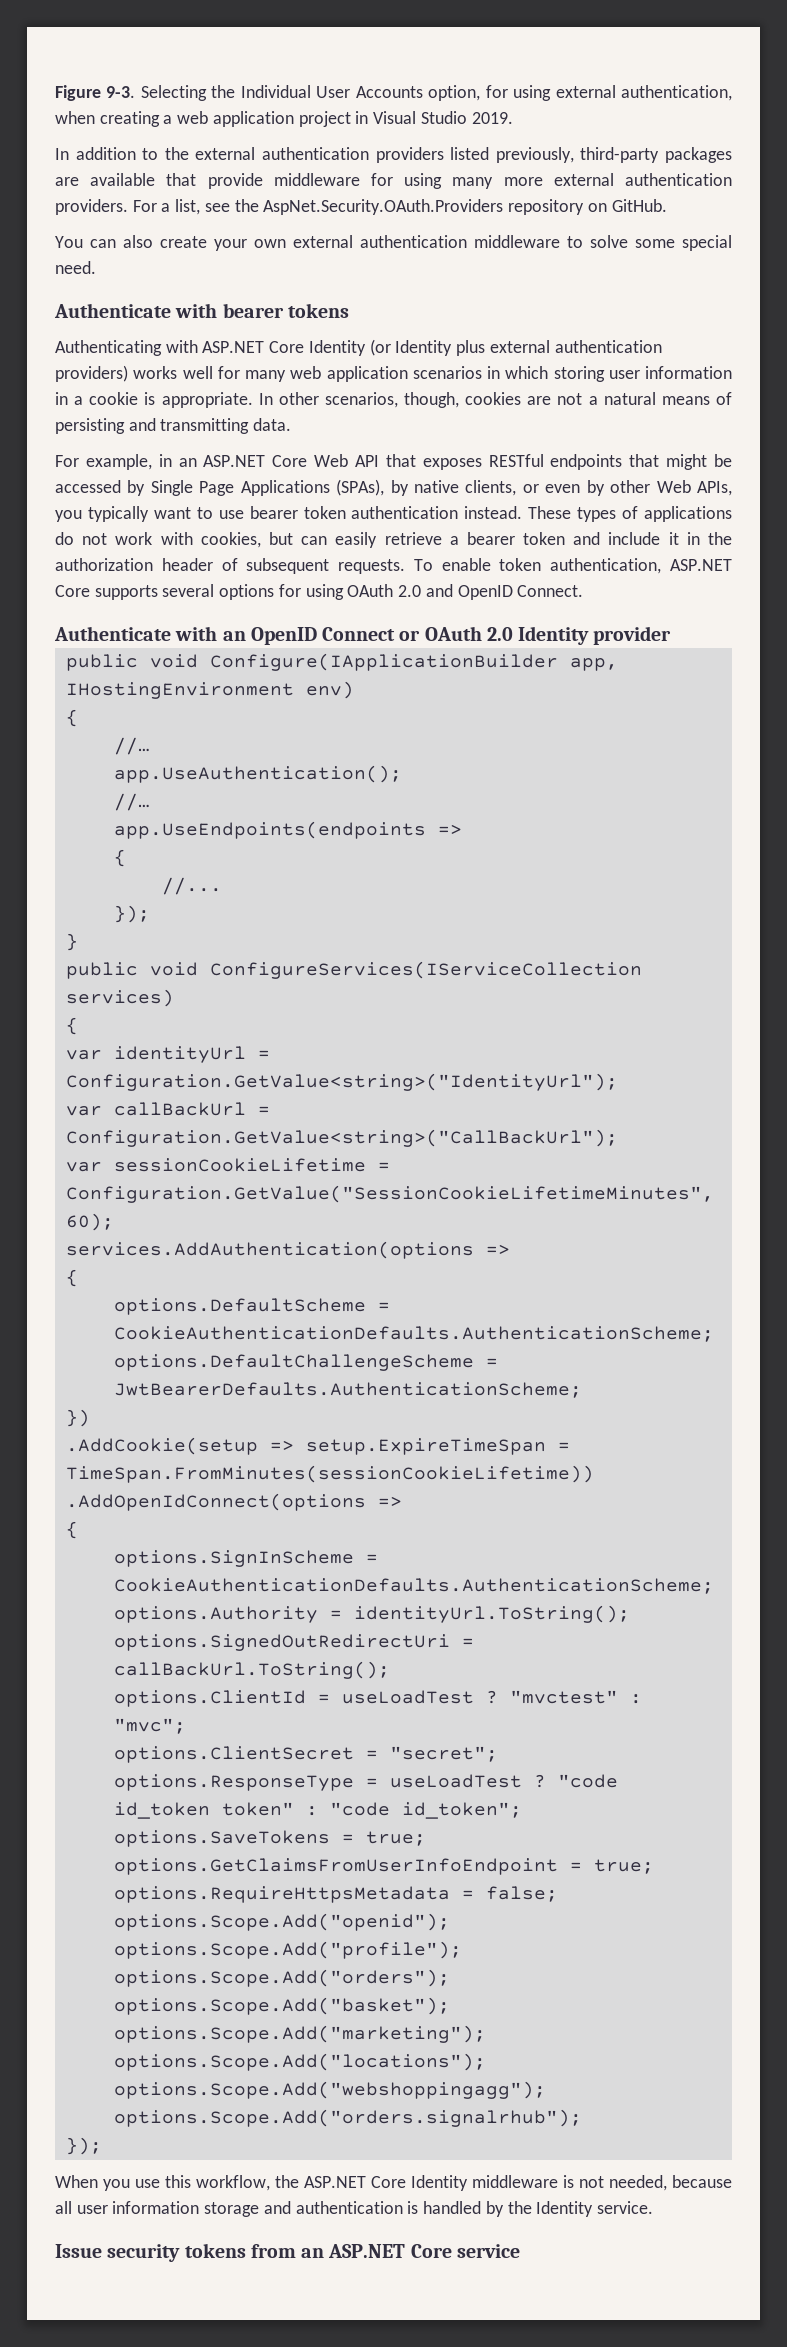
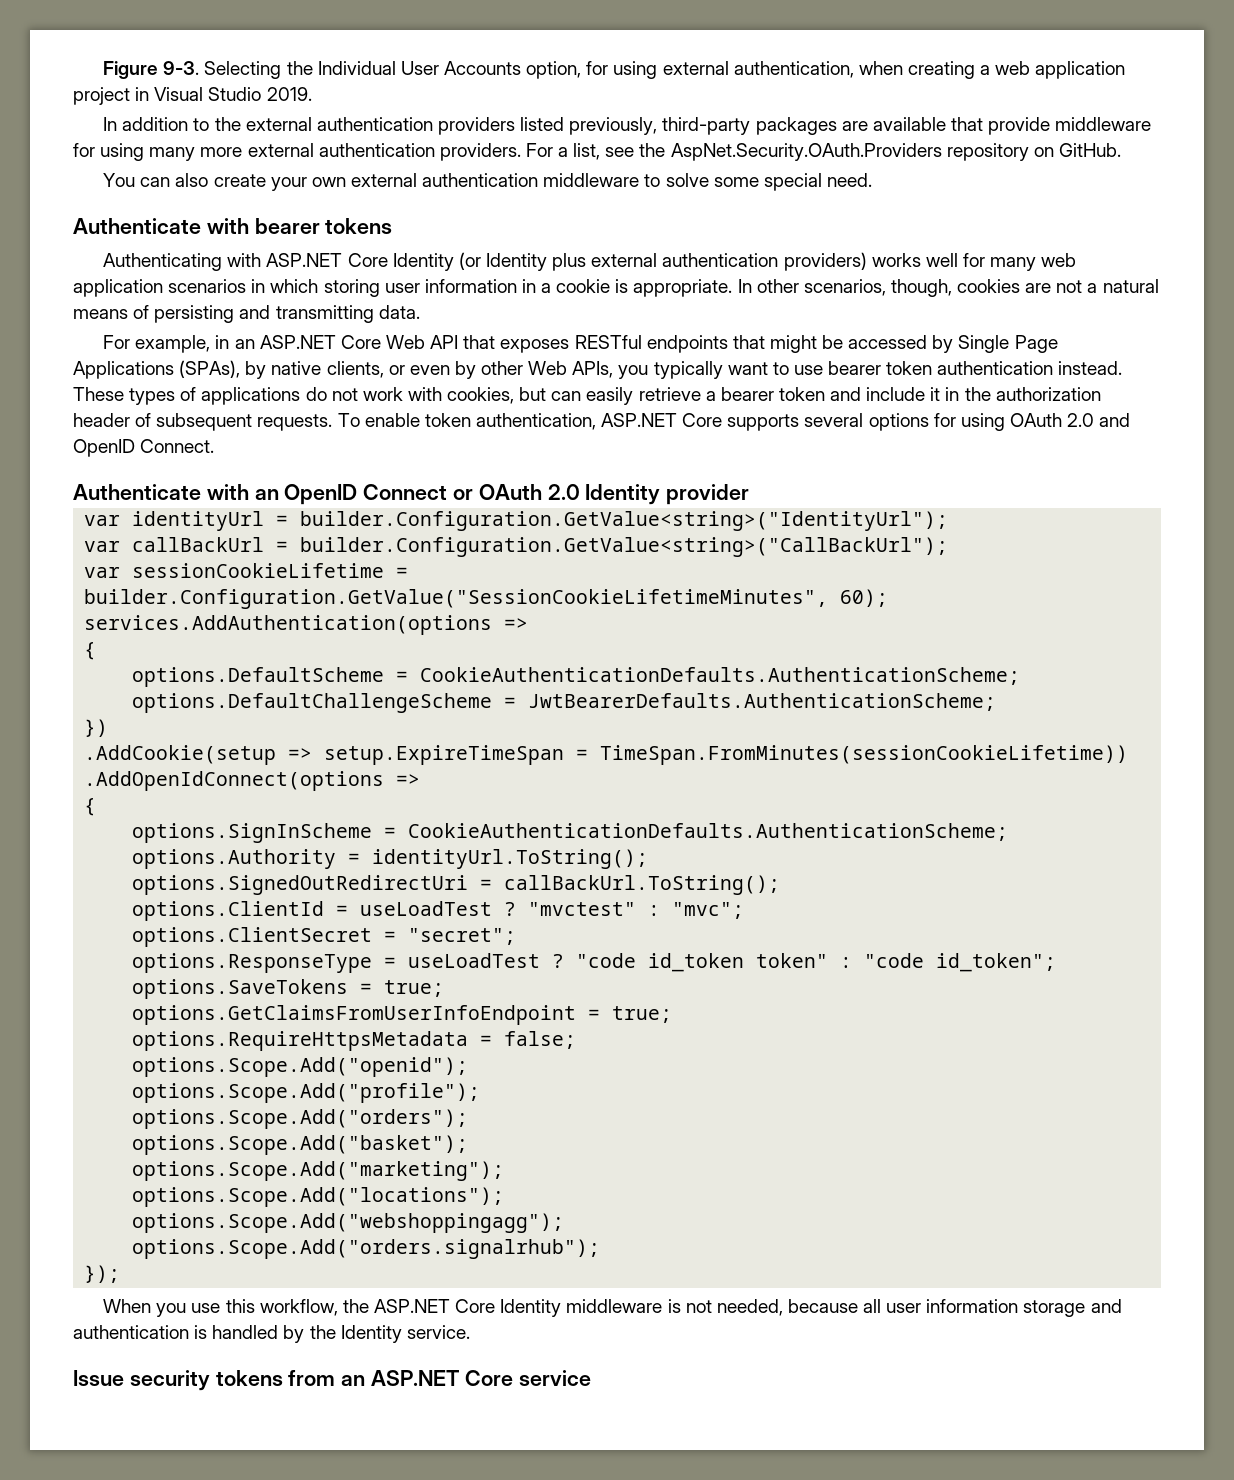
- public void Configure(IApplicationBuilder app, IHostingEnvironment env)
- {
- //…
- app.UseAuthentication();
- //…
- app.UseEndpoints(endpoints =>
- {
- //...
- });
- }
- public void ConfigureServices(IServiceCollection services)
- {
- var identityUrl = Configuration.GetValue<string>("IdentityUrl");
+ var identityUrl = builder.Configuration.GetValue<string>("IdentityUrl");
- var callBackUrl = Configuration.GetValue<string>("CallBackUrl");
+ var callBackUrl = builder.Configuration.GetValue<string>("CallBackUrl");
- var sessionCookieLifetime = Configuration.GetValue("SessionCookieLifetimeMinutes", 60);
+ var sessionCookieLifetime = builder.Configuration.GetValue("SessionCookieLifetimeMinutes", 60);

